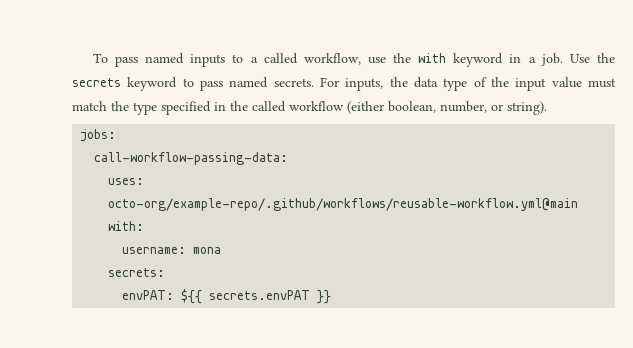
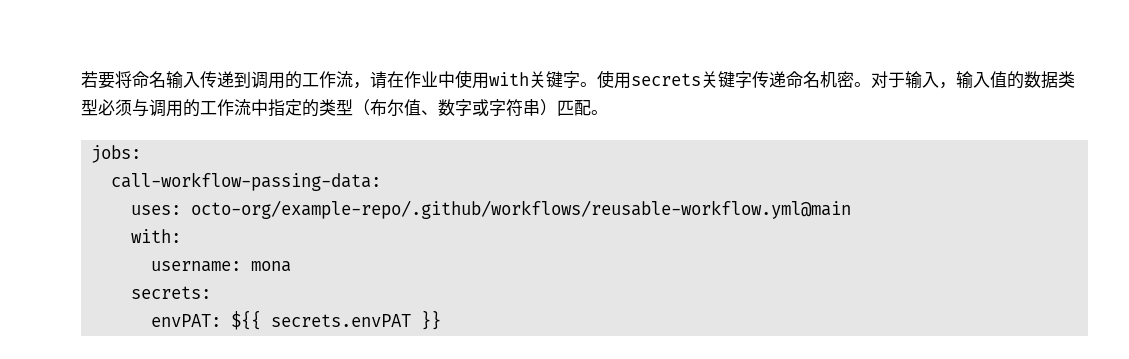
- To pass named inputs to a called workflow, use the with keyword in a job. Use the secrets keyword to pass named secrets. For inputs, the data type of the input value must match the type specified in the called workflow (either boolean, number, or string).
+ 若要将命名输入传递到调用的工作流，请在作业中使用with关键字。使用secrets关键字传递命名机密。对于输入，输入值的数据类型必须与调用的工作流中指定的类型（布尔值、数字或字符串）匹配。

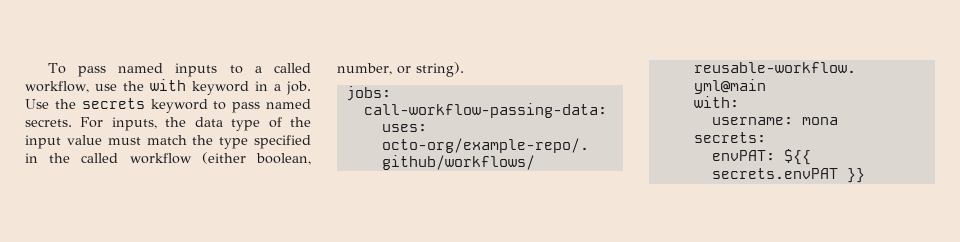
- 若要将命名输入传递到调用的工作流，请在作业中使用with关键字。使用secrets关键字传递命名机密。对于输入，输入值的数据类型必须与调用的工作流中指定的类型（布尔值、数字或字符串）匹配。
+ To pass named inputs to a called workflow, use the with keyword in a job. Use the secrets keyword to pass named secrets. For inputs, the data type of the input value must match the type specified in the called workflow (either boolean, number, or string).

